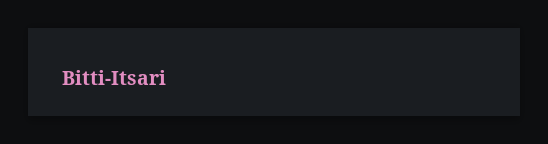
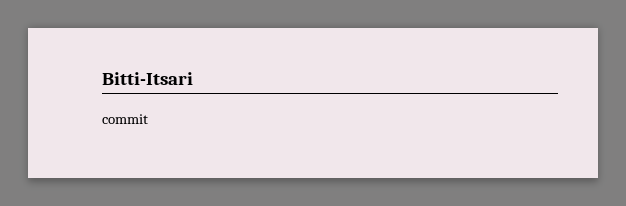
+ commit

